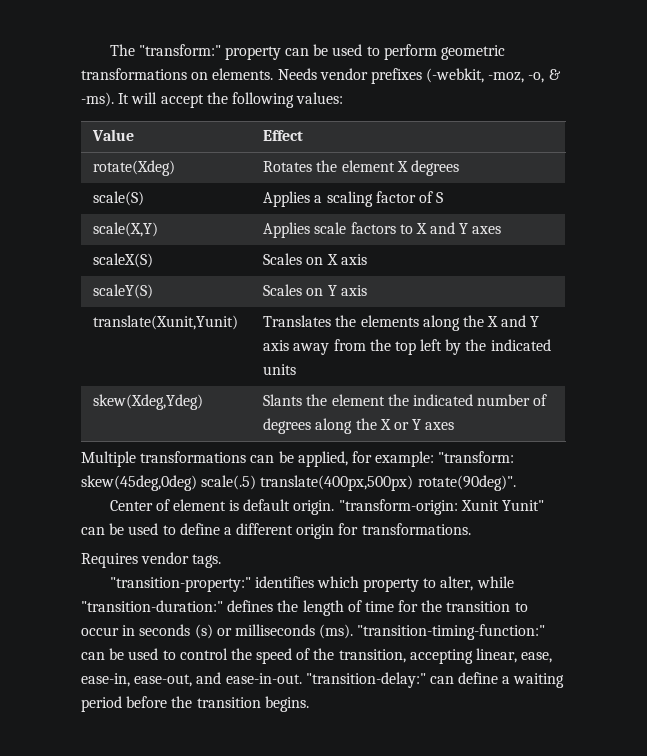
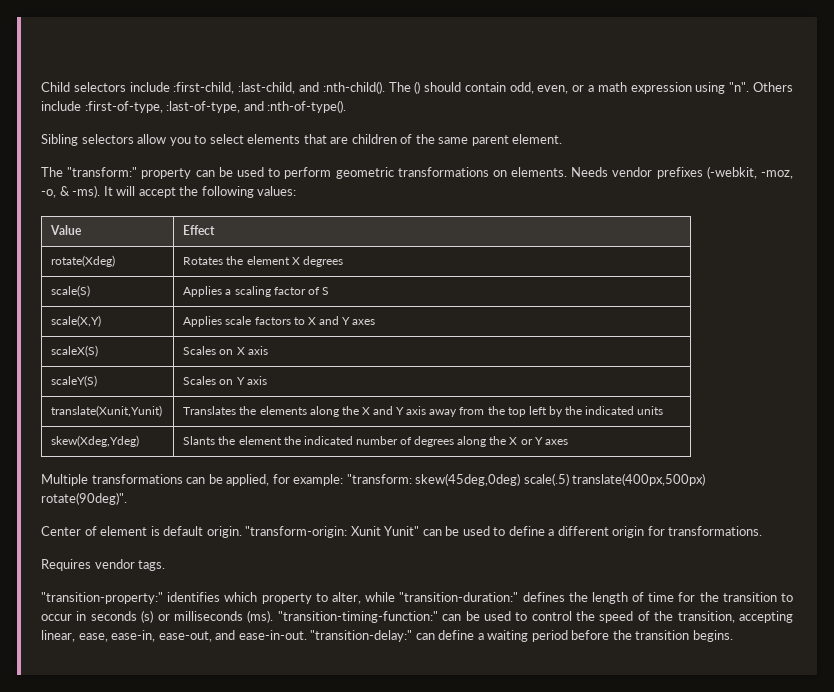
+ Child selectors include :first-child, :last-child, and :nth-child(). The () should contain odd, even, or a math expression using "n". Others include :first-of-type, :last-of-type, and :nth-of-type().
+ Sibling selectors allow you to select elements that are children of the same parent element.

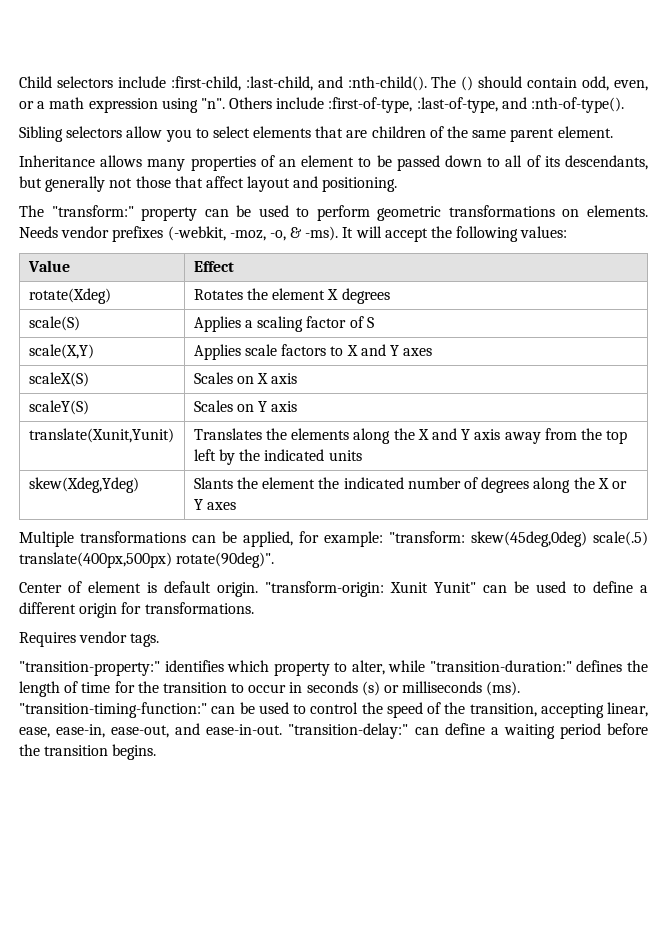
+ Inheritance allows many properties of an element to be passed down to all of its descendants, but generally not those that affect layout and positioning.

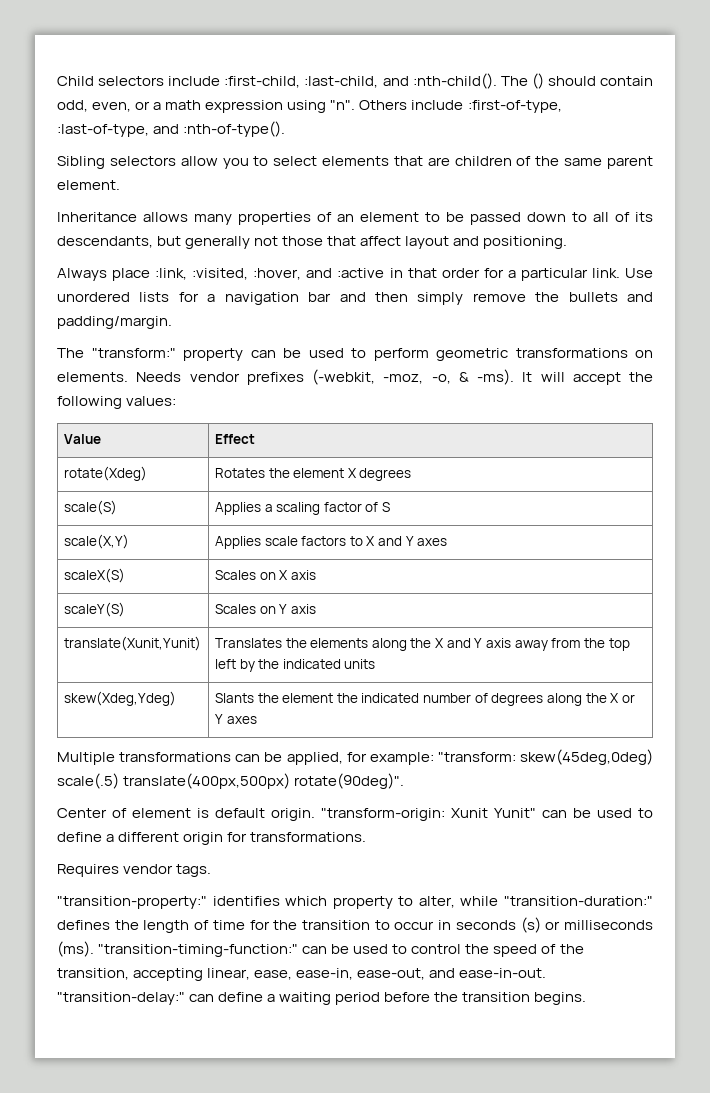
+ Always place :link, :visited, :hover, and :active in that order for a particular link. Use unordered lists for a navigation bar and then simply remove the bullets and padding/margin.

